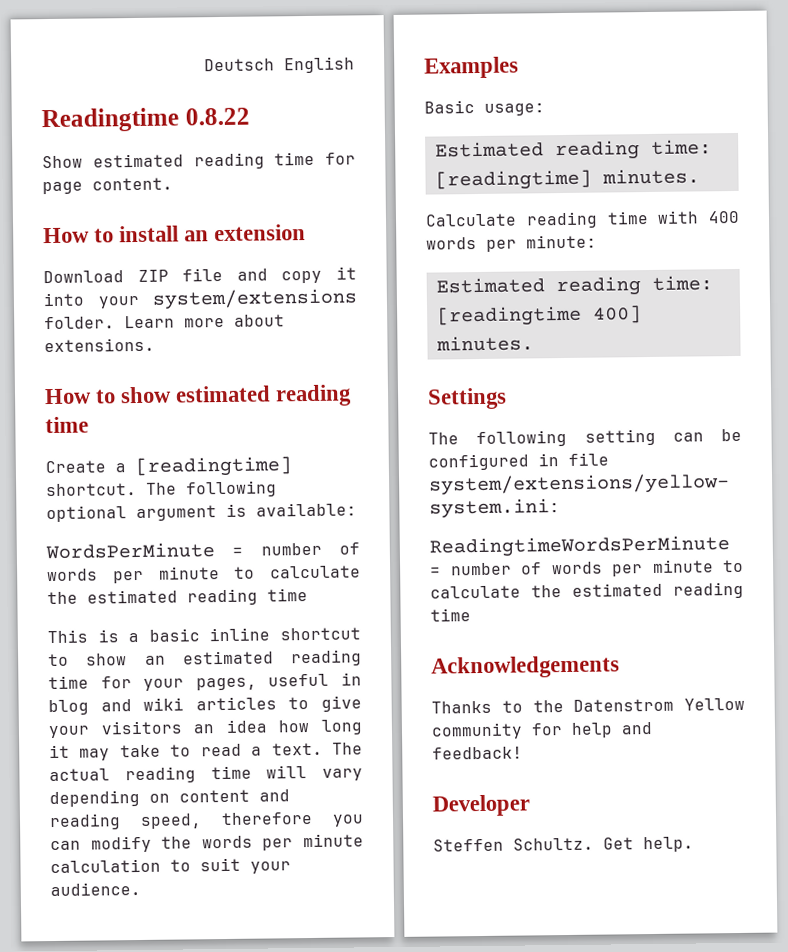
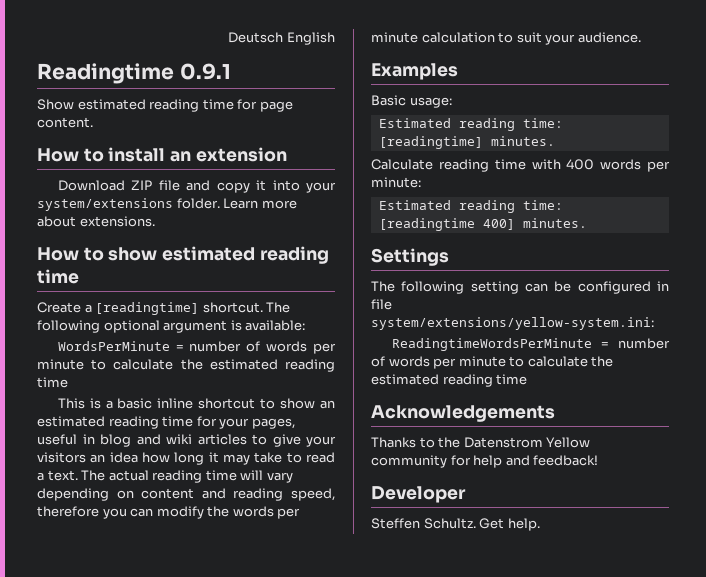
- Readingtime 0.8.22
+ Readingtime 0.9.1

